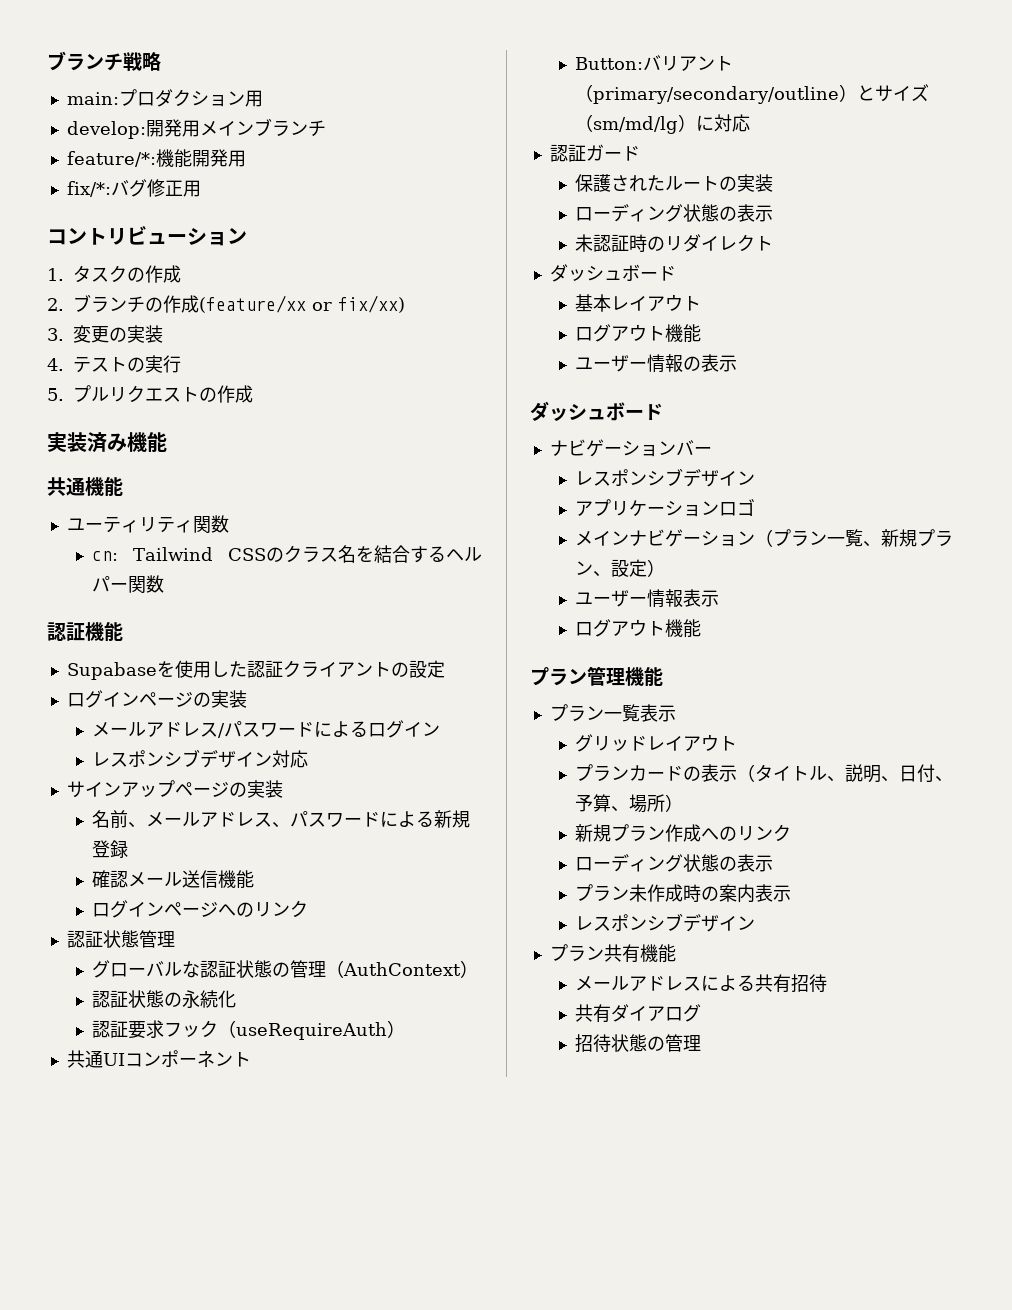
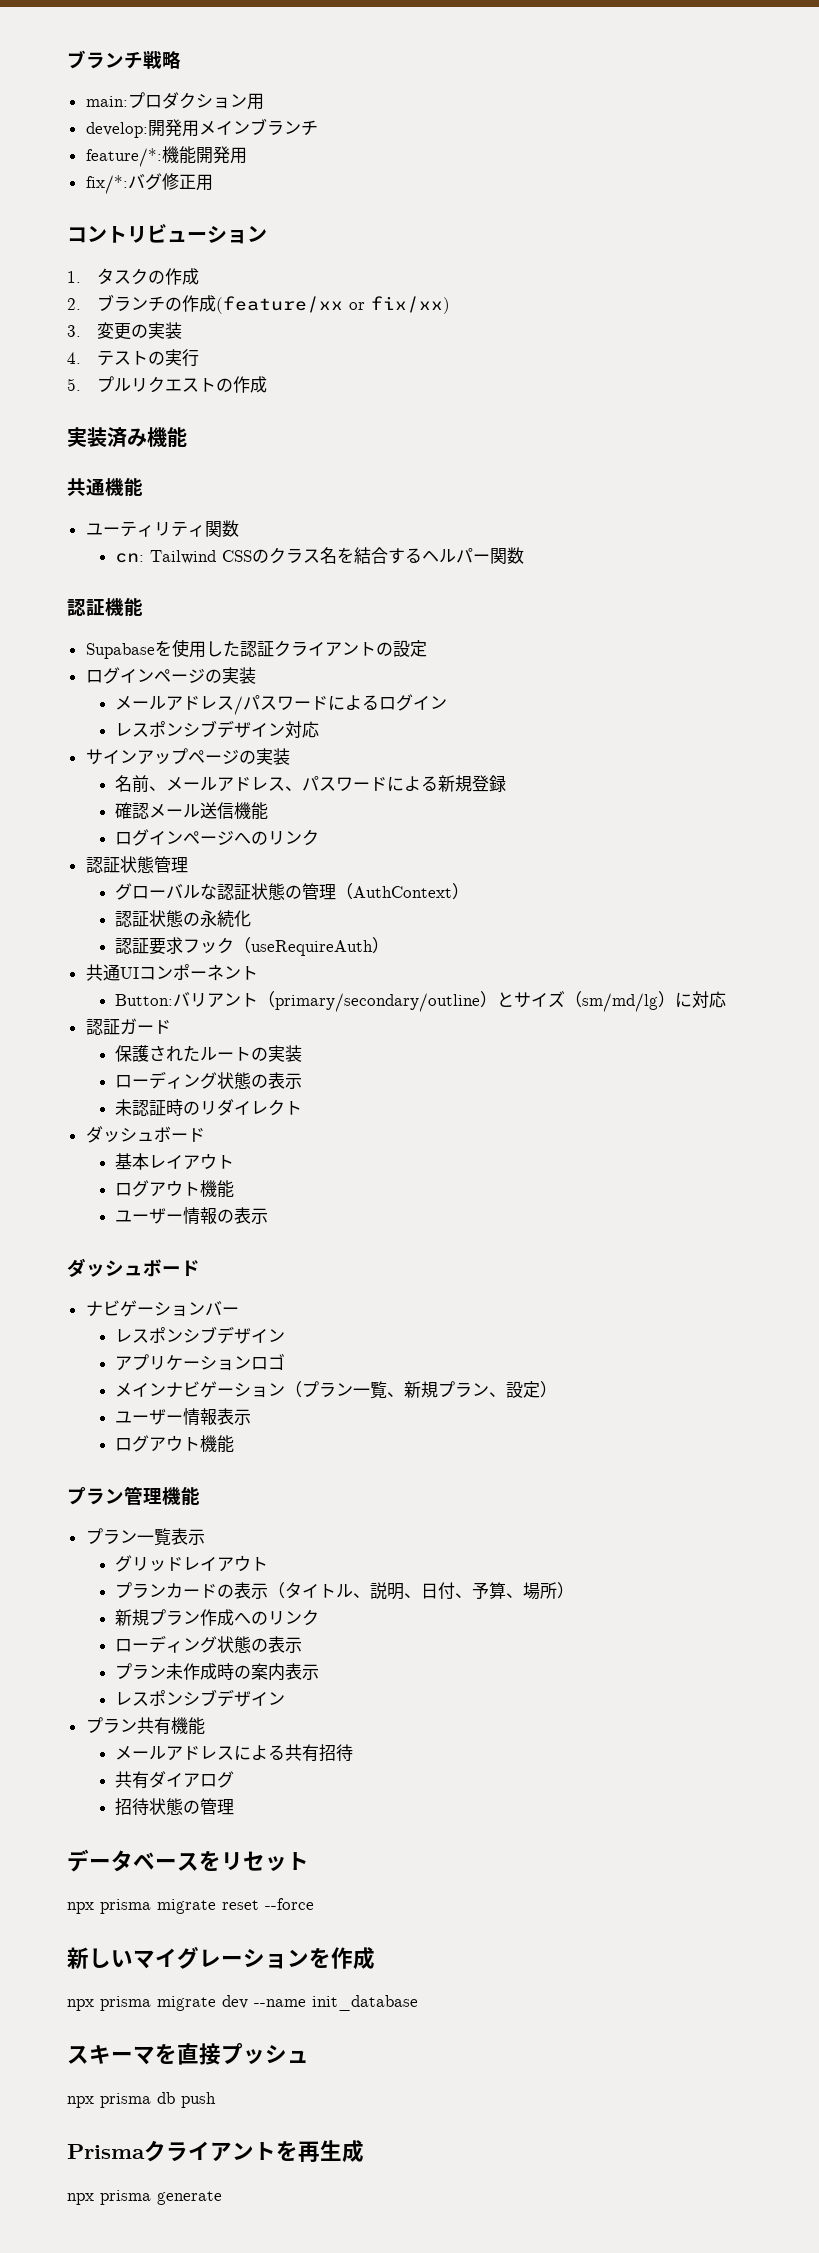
+ データベースをリセット
+ npx prisma migrate reset --force
+ 新しいマイグレーションを作成
+ npx prisma migrate dev --name init_database
+ スキーマを直接プッシュ
+ npx prisma db push
+ Prismaクライアントを再生成
+ npx prisma generate

